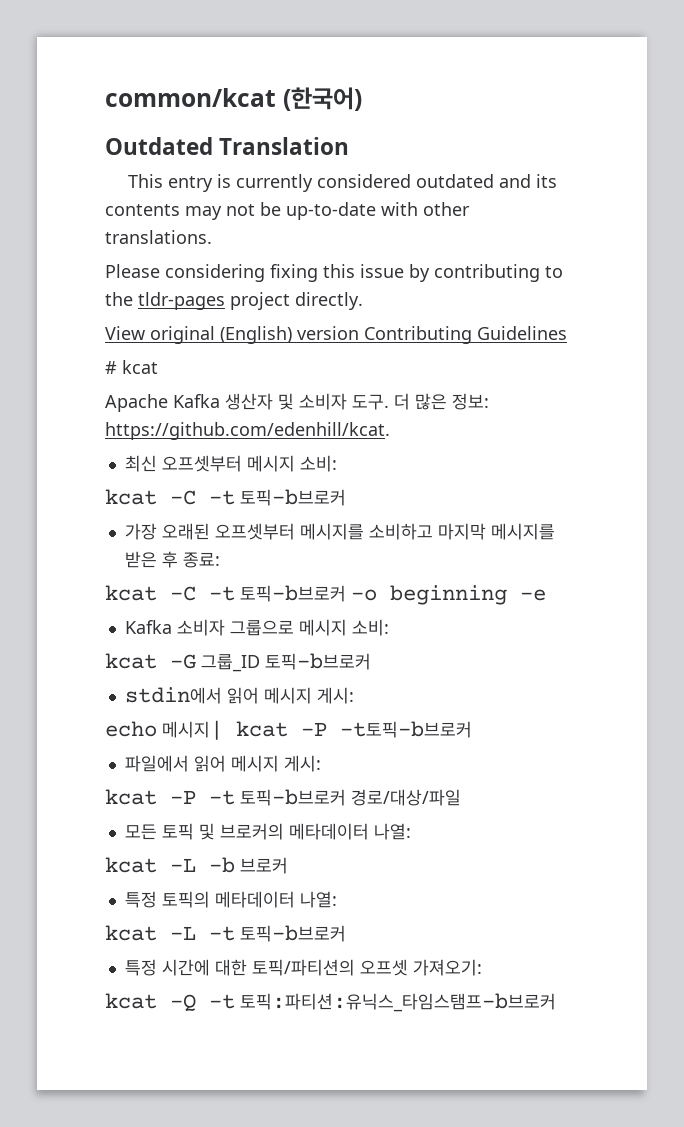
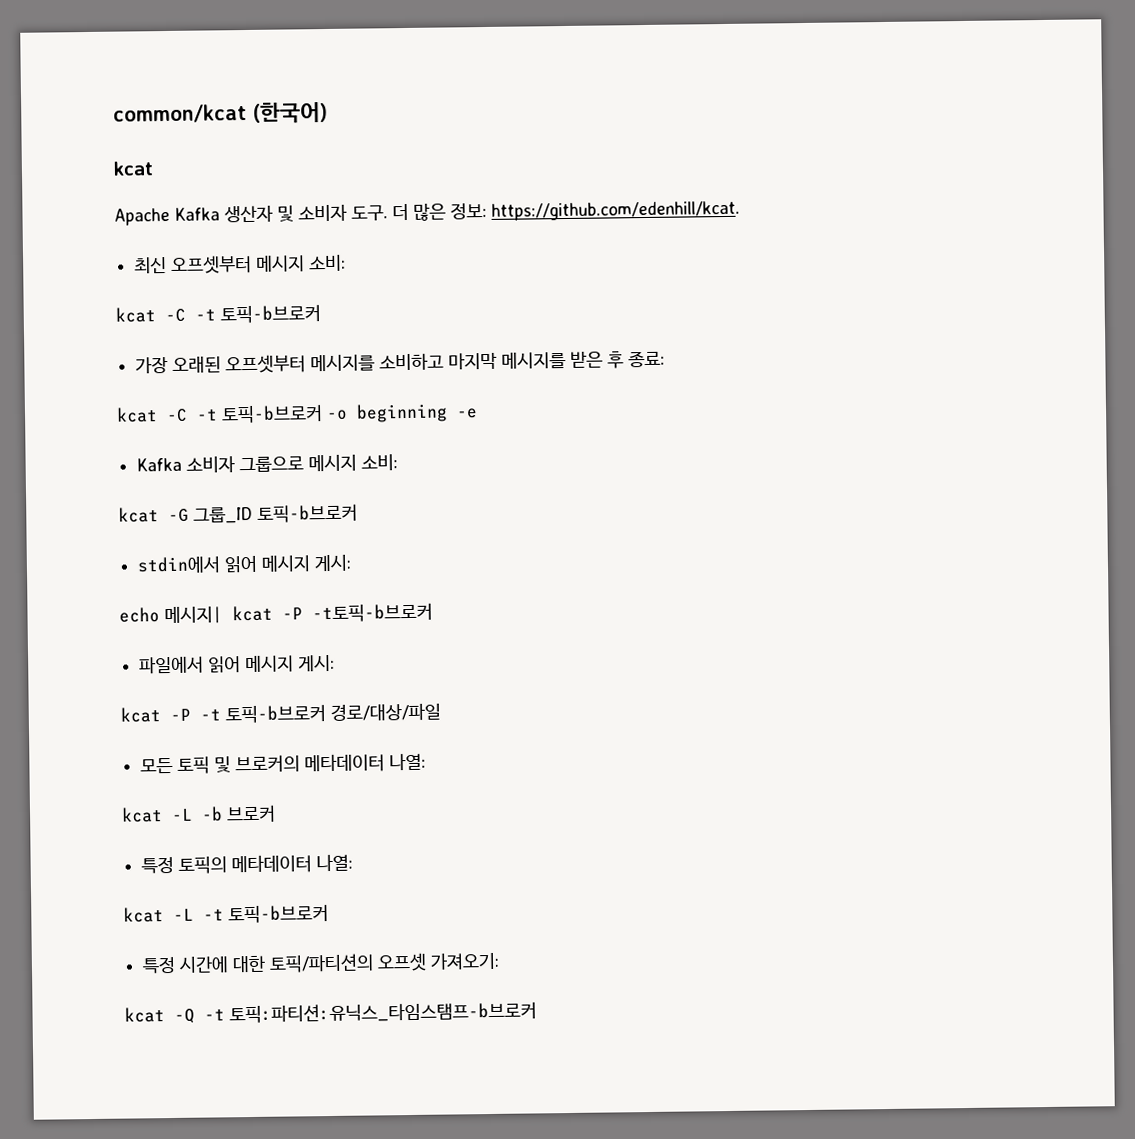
  common/kcat (한국어)
- Outdated Translation
- This entry is currently considered outdated and its contents may not be up-to-date with other translations.
- Please considering fixing this issue by contributing to the tldr-pages project directly.
- View original (English) version Contributing Guidelines
- # kcat
+ kcat

